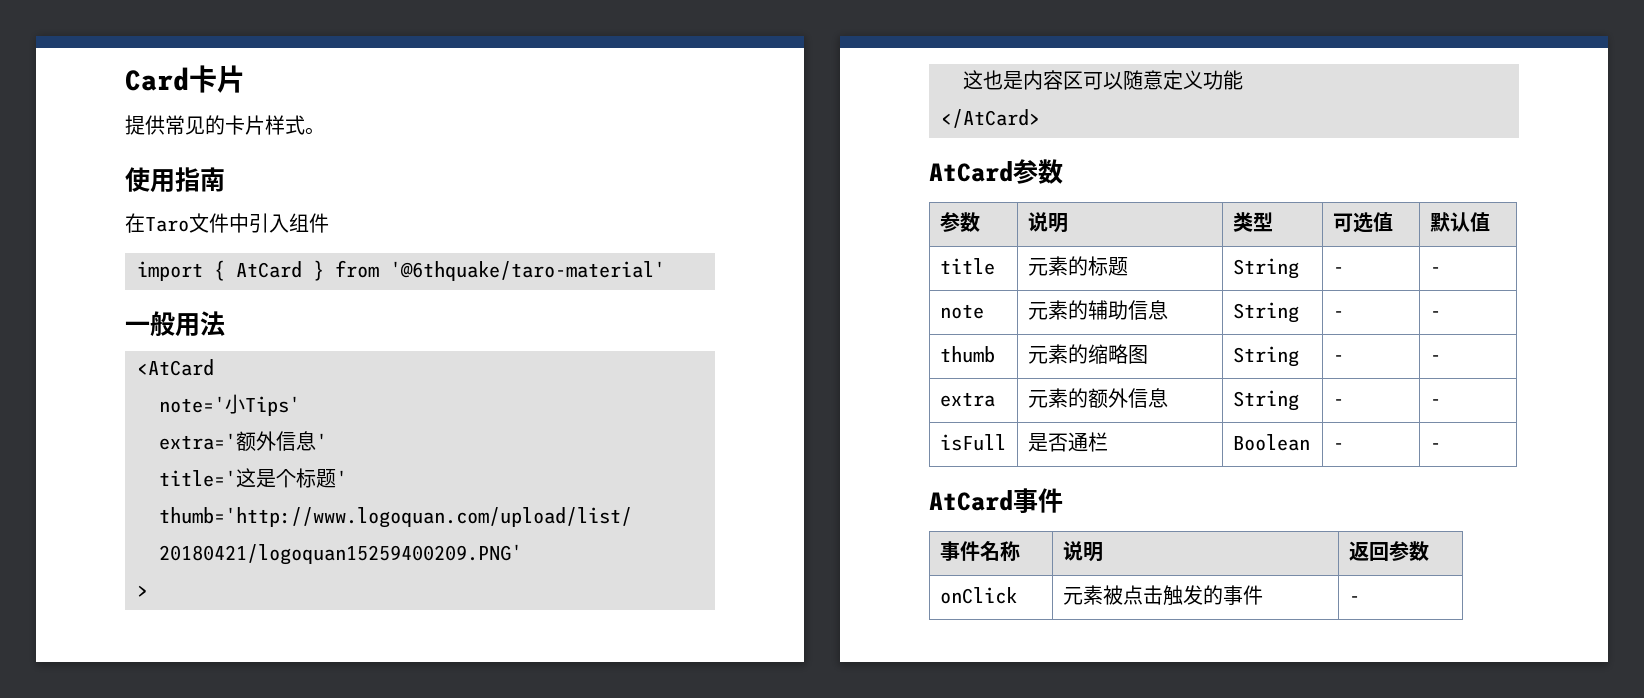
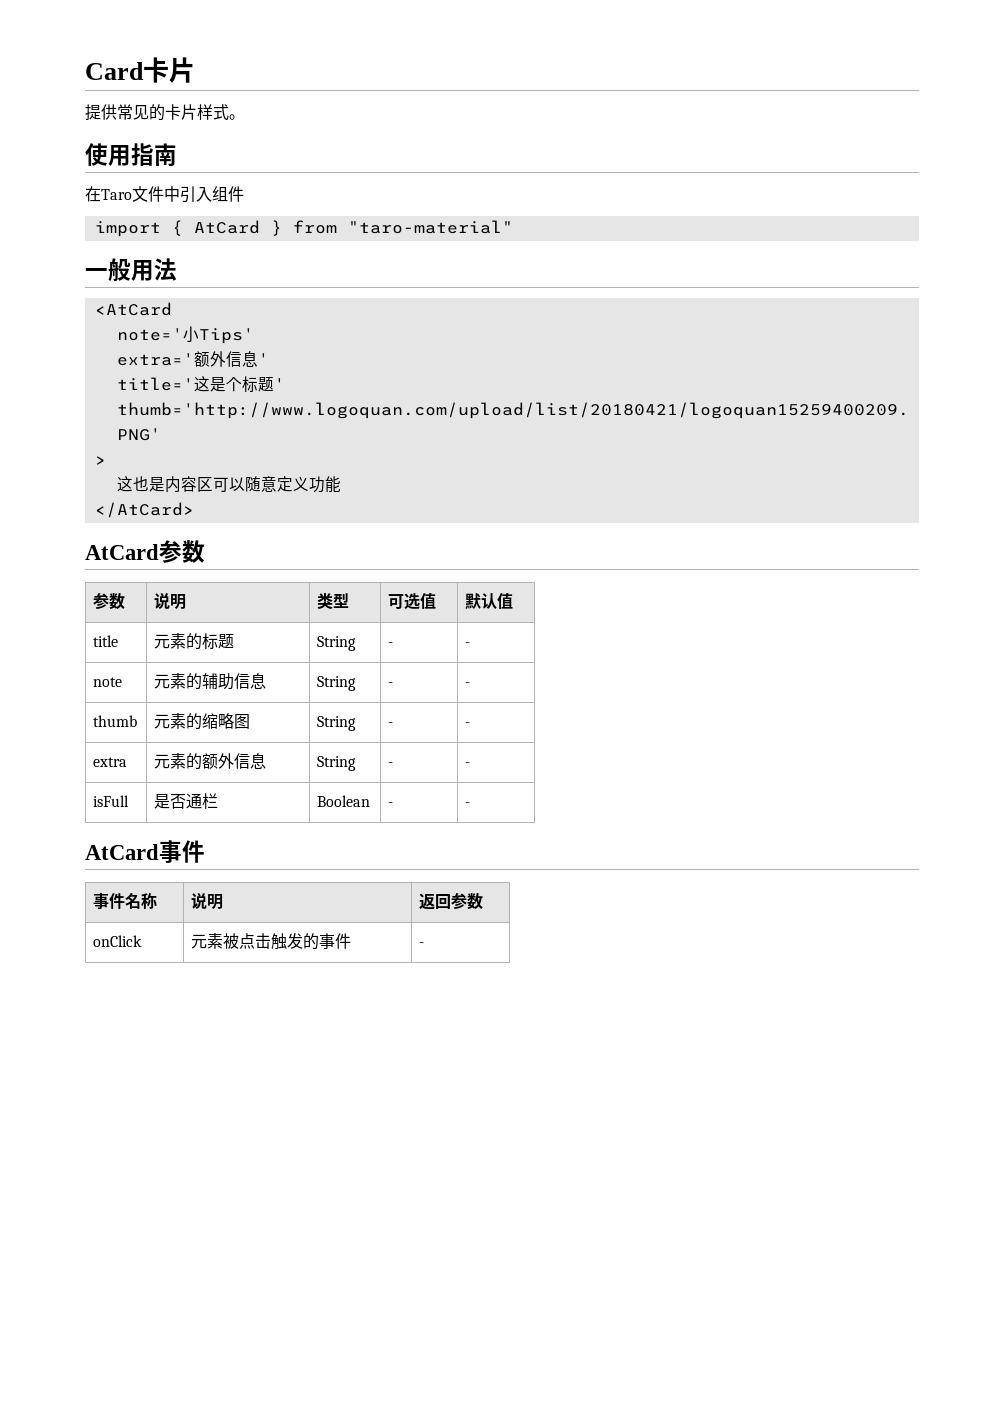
- import { AtCard } from '@6thquake/taro-material'
+ import { AtCard } from "taro-material"

